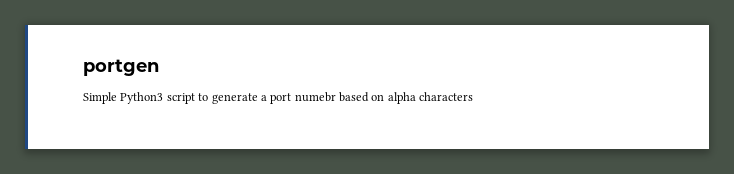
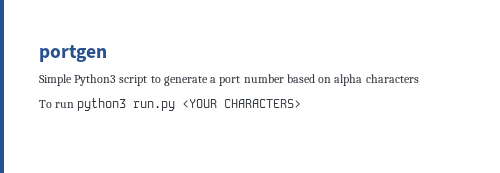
- Simple Python3 script to generate a port numebr based on alpha characters
+ Simple Python3 script to generate a port number based on alpha characters
+ To run python3 run.py <YOUR CHARACTERS>

